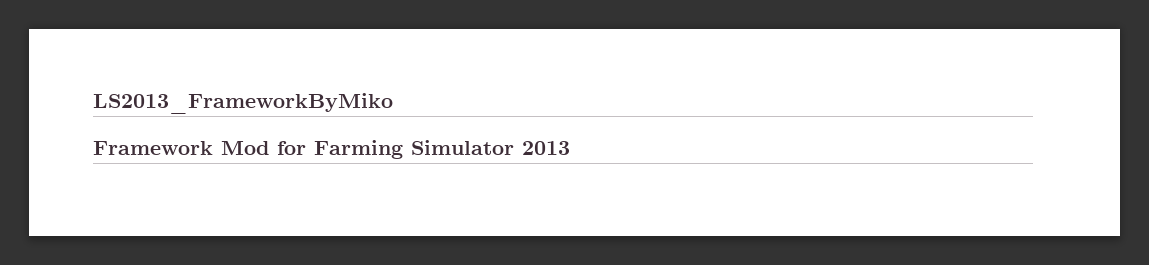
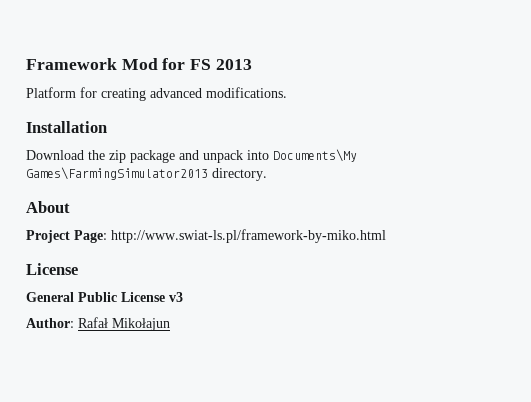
- LS2013_FrameworkByMiko
- Framework Mod for Farming Simulator 2013
+ Framework Mod for FS 2013
+ Platform for creating advanced modifications.
+ Installation
+ Download the zip package and unpack into Documents\My Games\FarmingSimulator2013 directory.
+ About
+ Project Page: http://www.swiat-ls.pl/framework-by-miko.html
+ License
+ General Public License v3
+ Author: Rafał Mikołajun

